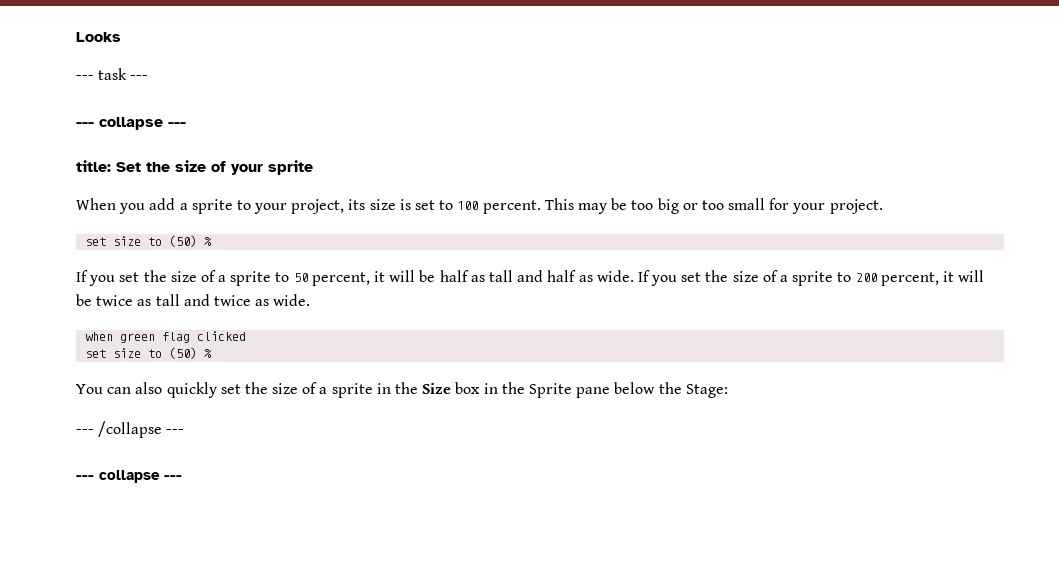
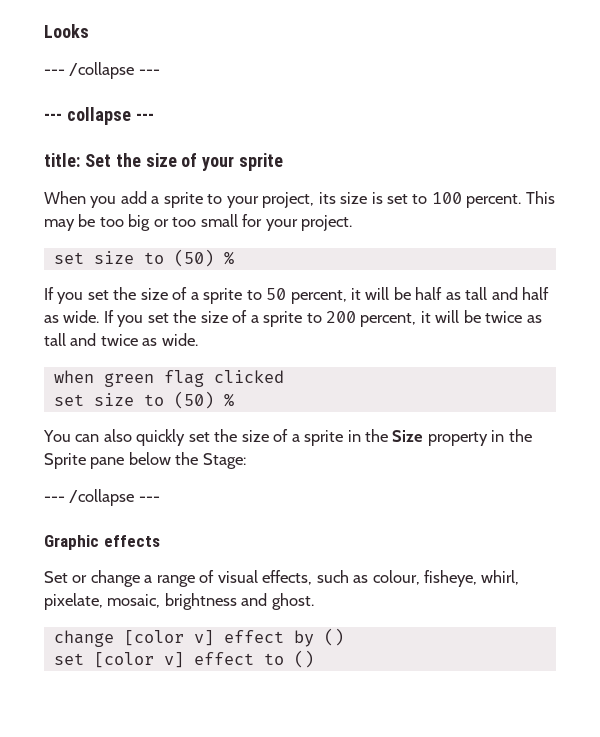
  Looks
- --- task ---
+ --- /collapse ---
- You can also quickly set the size of a sprite in the Size box in the Sprite pane below the Stage:
+ You can also quickly set the size of a sprite in the Size property in the Sprite pane below the Stage:
  --- /collapse ---
- --- collapse ---
+ Graphic effects
+ Set or change a range of visual effects, such as colour, fisheye, whirl, pixelate, mosaic, brightness and ghost.
+ change [color v] effect by ()
+ set [color v] effect to ()

